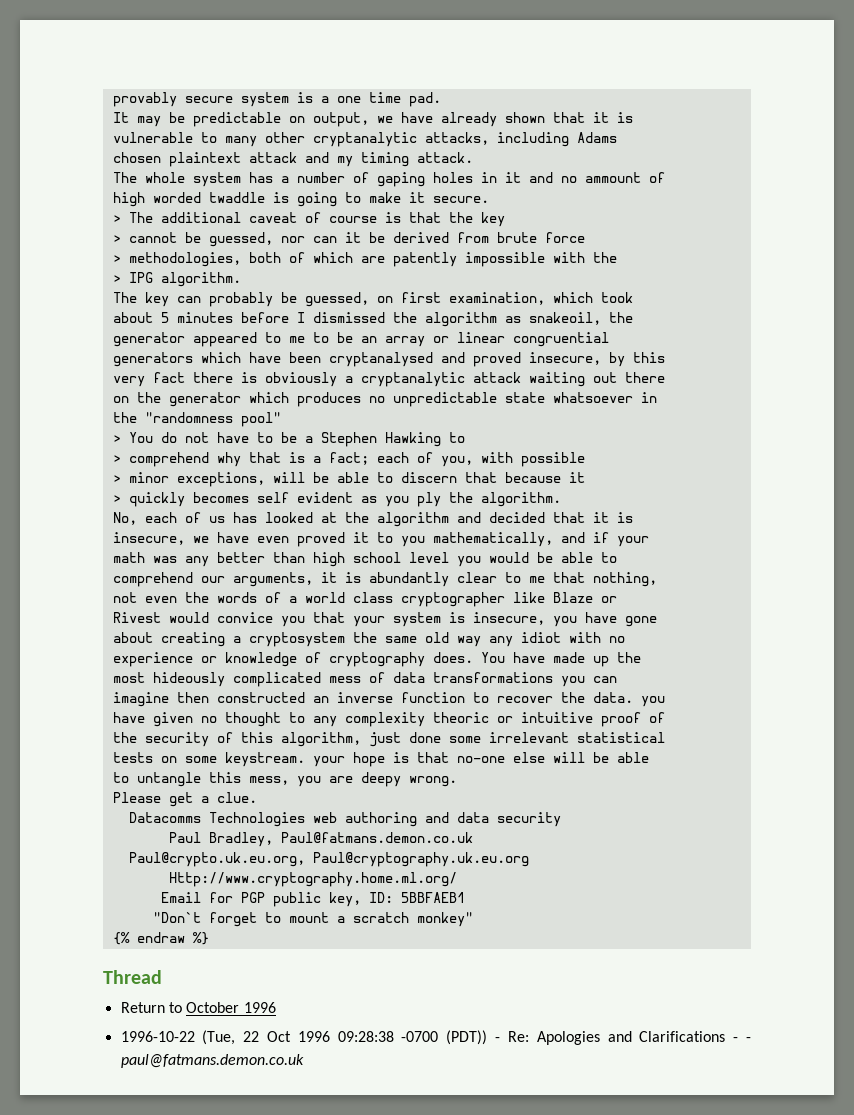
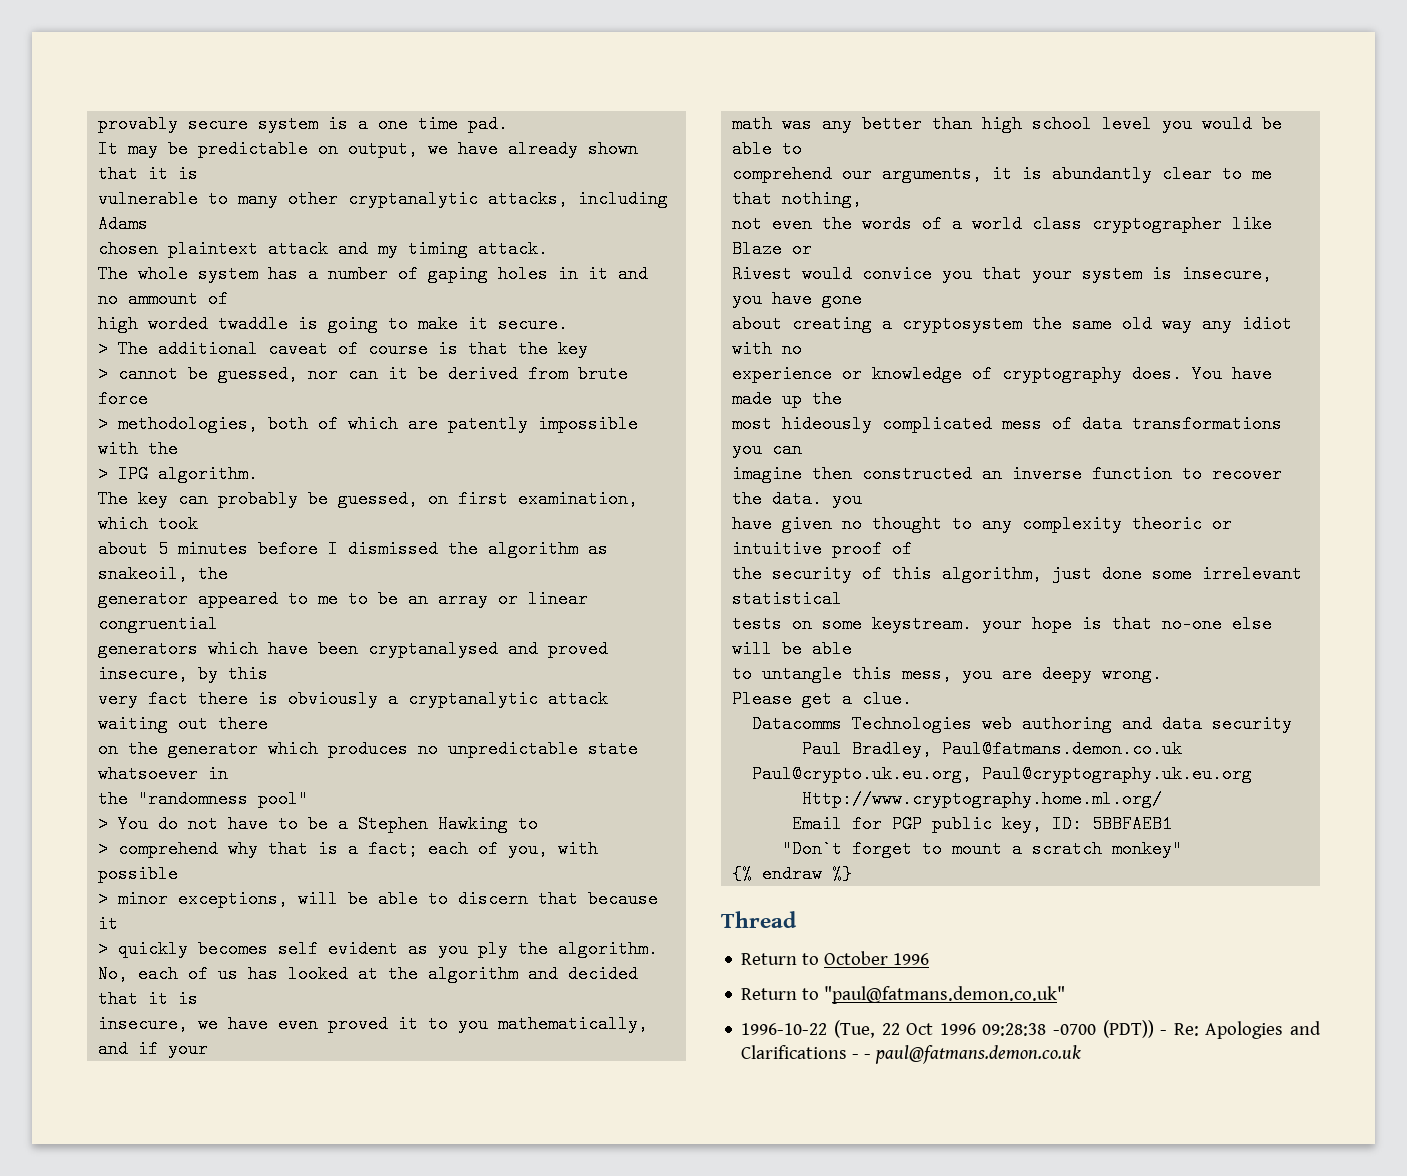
+ Return to "paul@fatmans.demon.co.uk"

